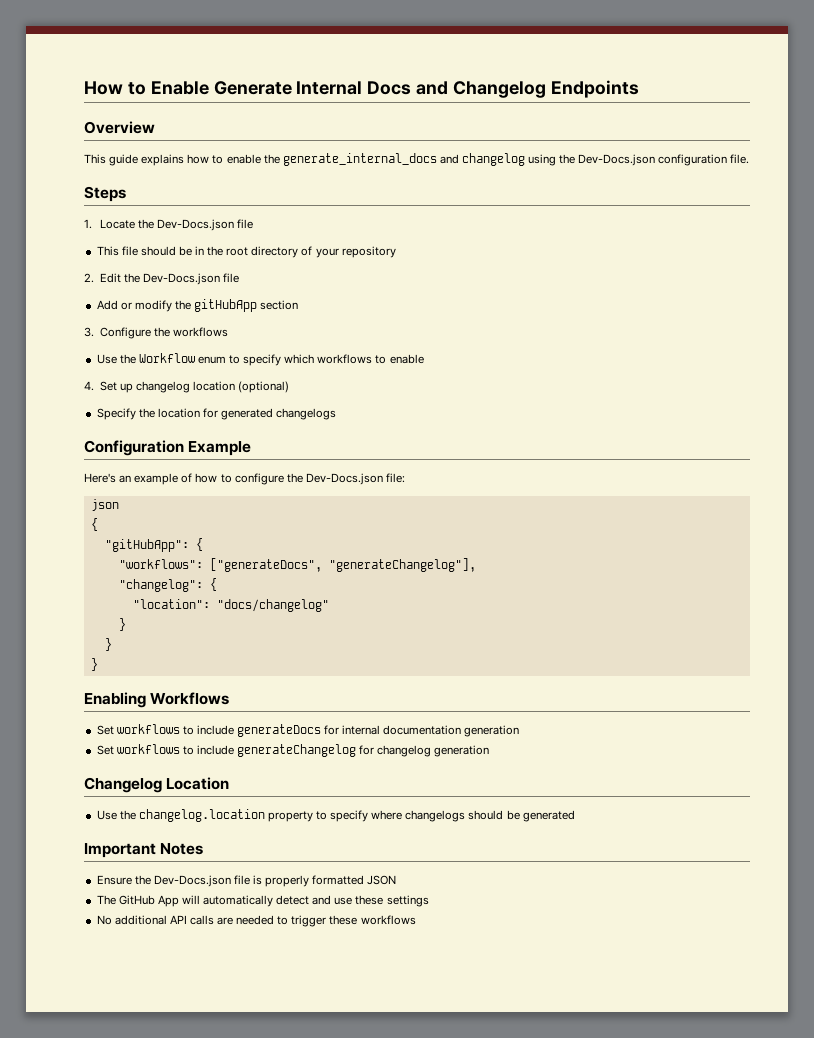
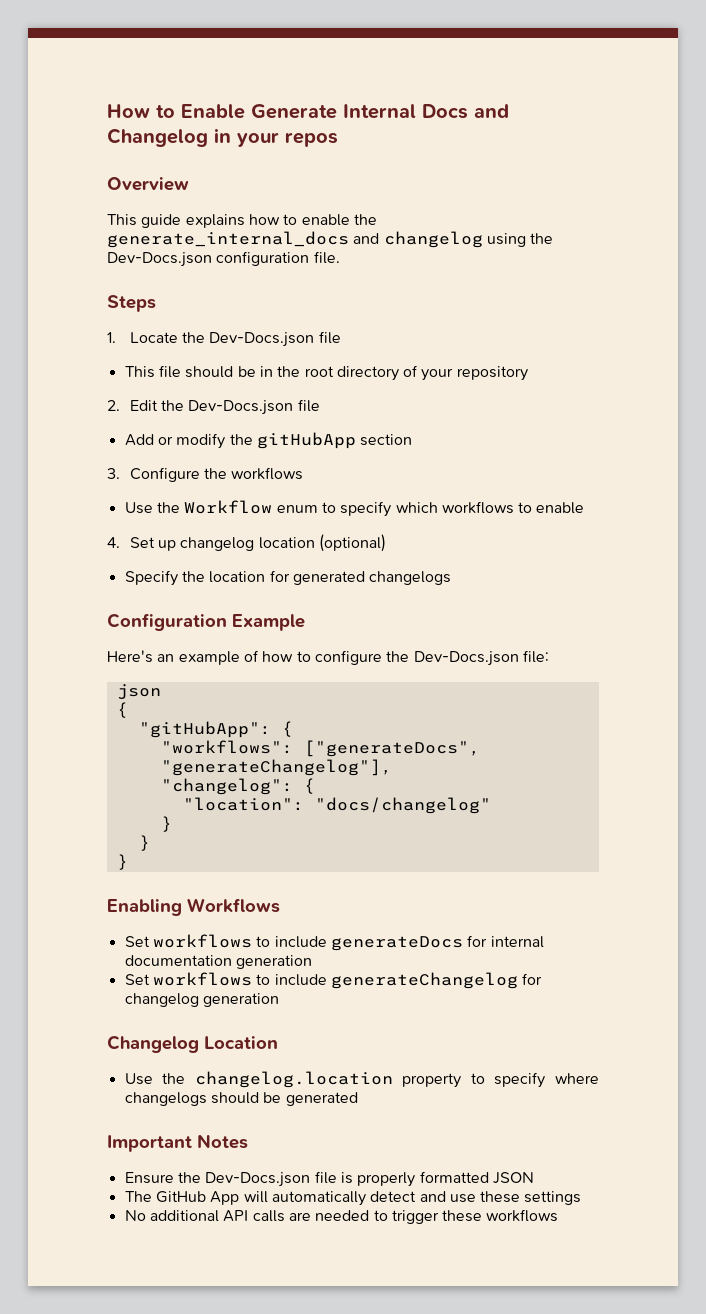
- How to Enable Generate Internal Docs and Changelog Endpoints
+ How to Enable Generate Internal Docs and Changelog in your repos

